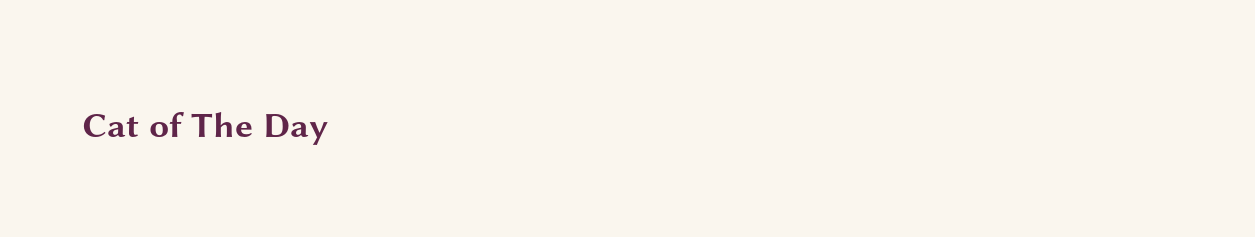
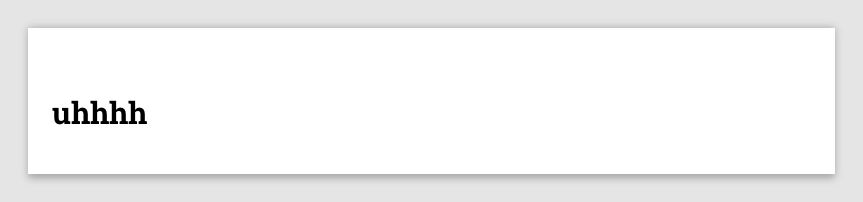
- Cat of The Day
+ uhhhh

